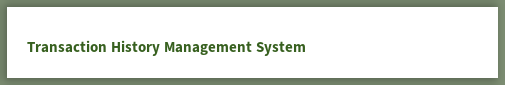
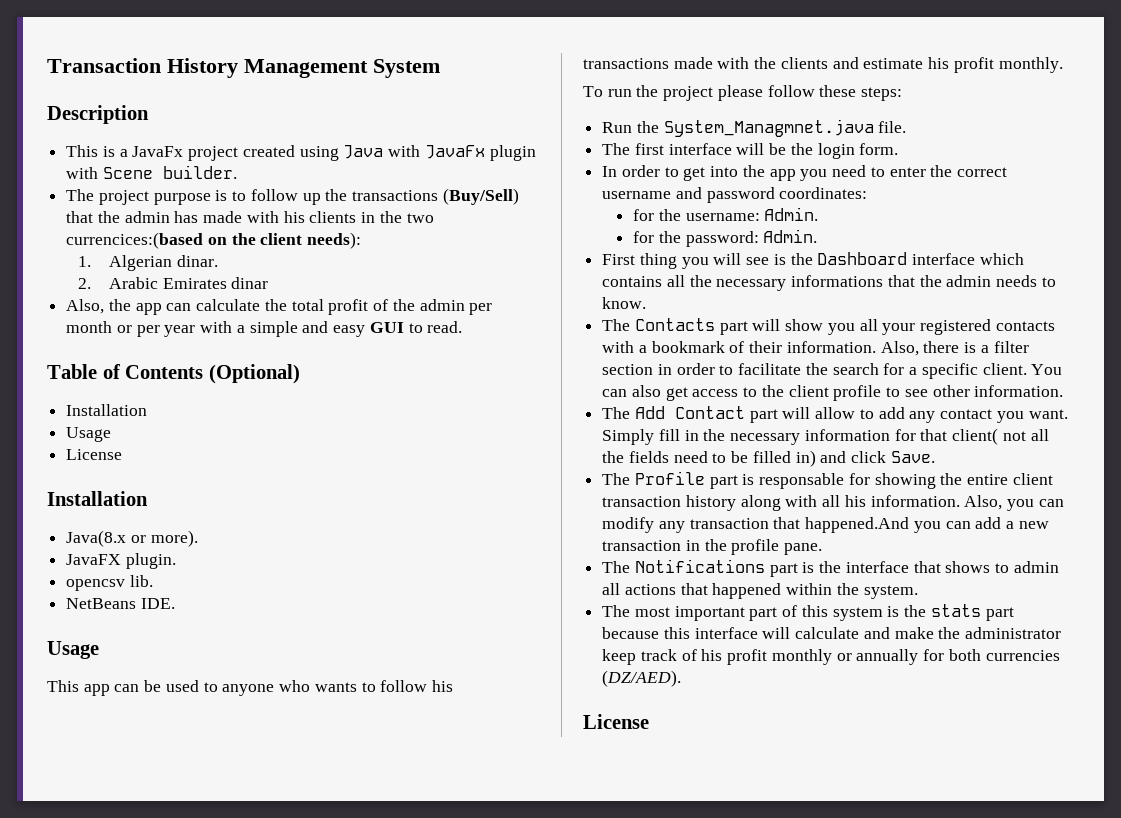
+ Description
+ This is a JavaFx project created using Java with JavaFx plugin with Scene builder.
+ The project purpose is to follow up the transactions (Buy/Sell) that the admin has made with his clients in the two currencices:(based on the client needs):
+ 1. Algerian dinar.
+ 2. Arabic Emirates dinar
+ Also, the app can calculate the total profit of the admin per month or per year with a simple and easy GUI to read.
+ Table of Contents (Optional)
+ Installation
+ Usage
+ License
+ Installation
+ Java(8.x or more).
+ JavaFX plugin.
+ opencsv lib.
+ NetBeans IDE.
+ Usage
+ This app can be used to anyone who wants to follow his transactions made with the clients and estimate his profit monthly.
+ To run the project please follow these steps:
+ Run the System_Managmnet.java file.
+ The first interface will be the login form.
+ In order to get into the app you need to enter the correct username and password coordinates:
+ for the username: Admin.
+ for the password: Admin.
+ First thing you will see is the Dashboard interface which contains all the necessary informations that the admin needs to know.
+ The Contacts part will show you all your registered contacts with a bookmark of their information. Also, there is a filter section in order to facilitate the search for a specific client. You can also get access to the client profile to see other information.
+ The Add Contact part will allow to add any contact you want. Simply fill in the necessary information for that client( not all the fields need to be filled in) and click Save.
+ The Profile part is responsable for showing the entire client transaction history along with all his information. Also, you can modify any transaction that happened.And you can add a new transaction in the profile pane.
+ The Notifications part is the interface that shows to admin all actions that happened within the system.
+ The most important part of this system is the stats part because this interface will calculate and make the administrator keep track of his profit monthly or annually for both currencies (DZ/AED).
+ License

